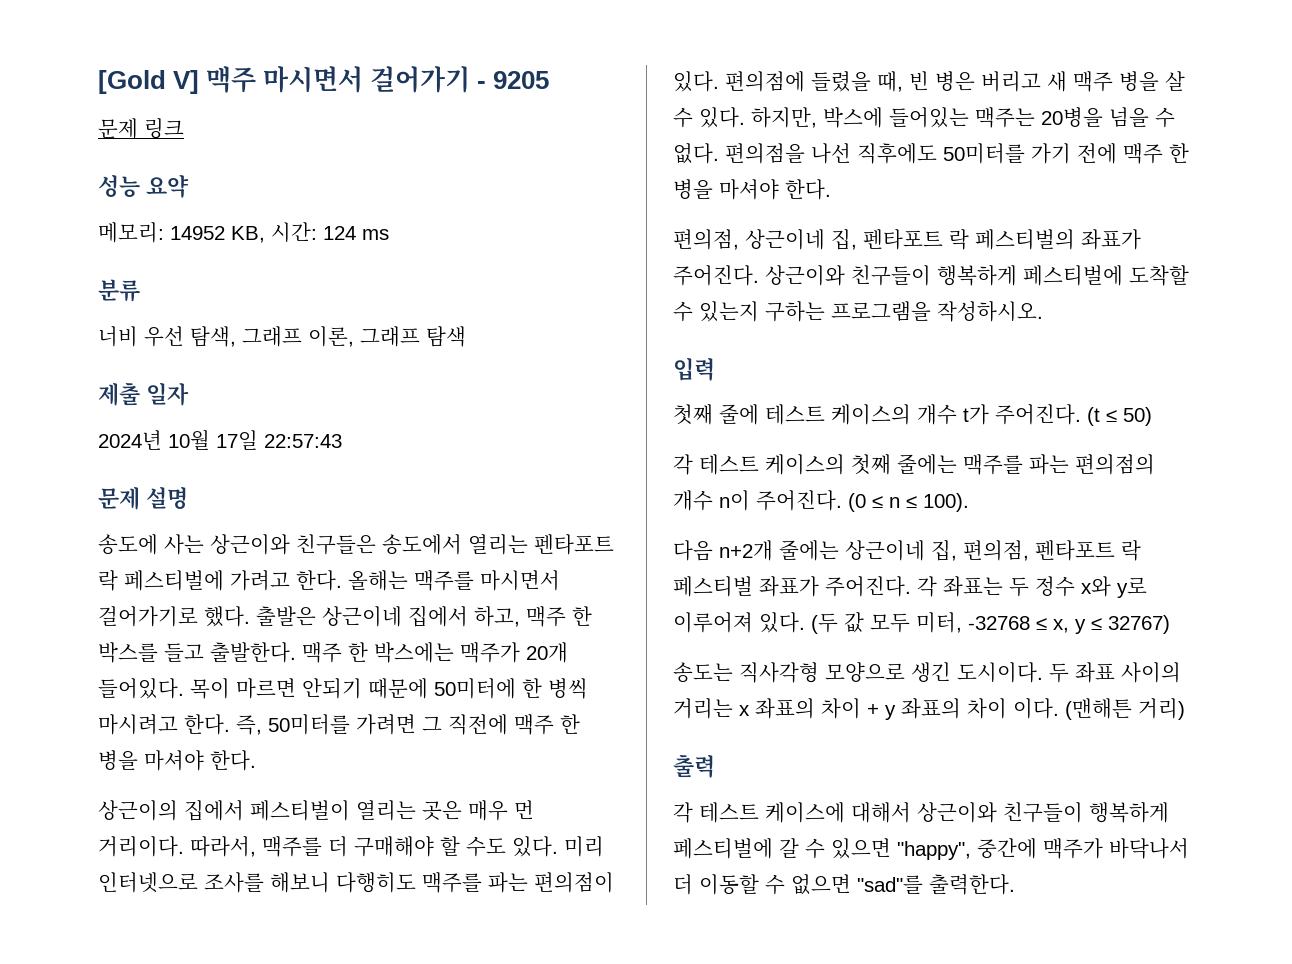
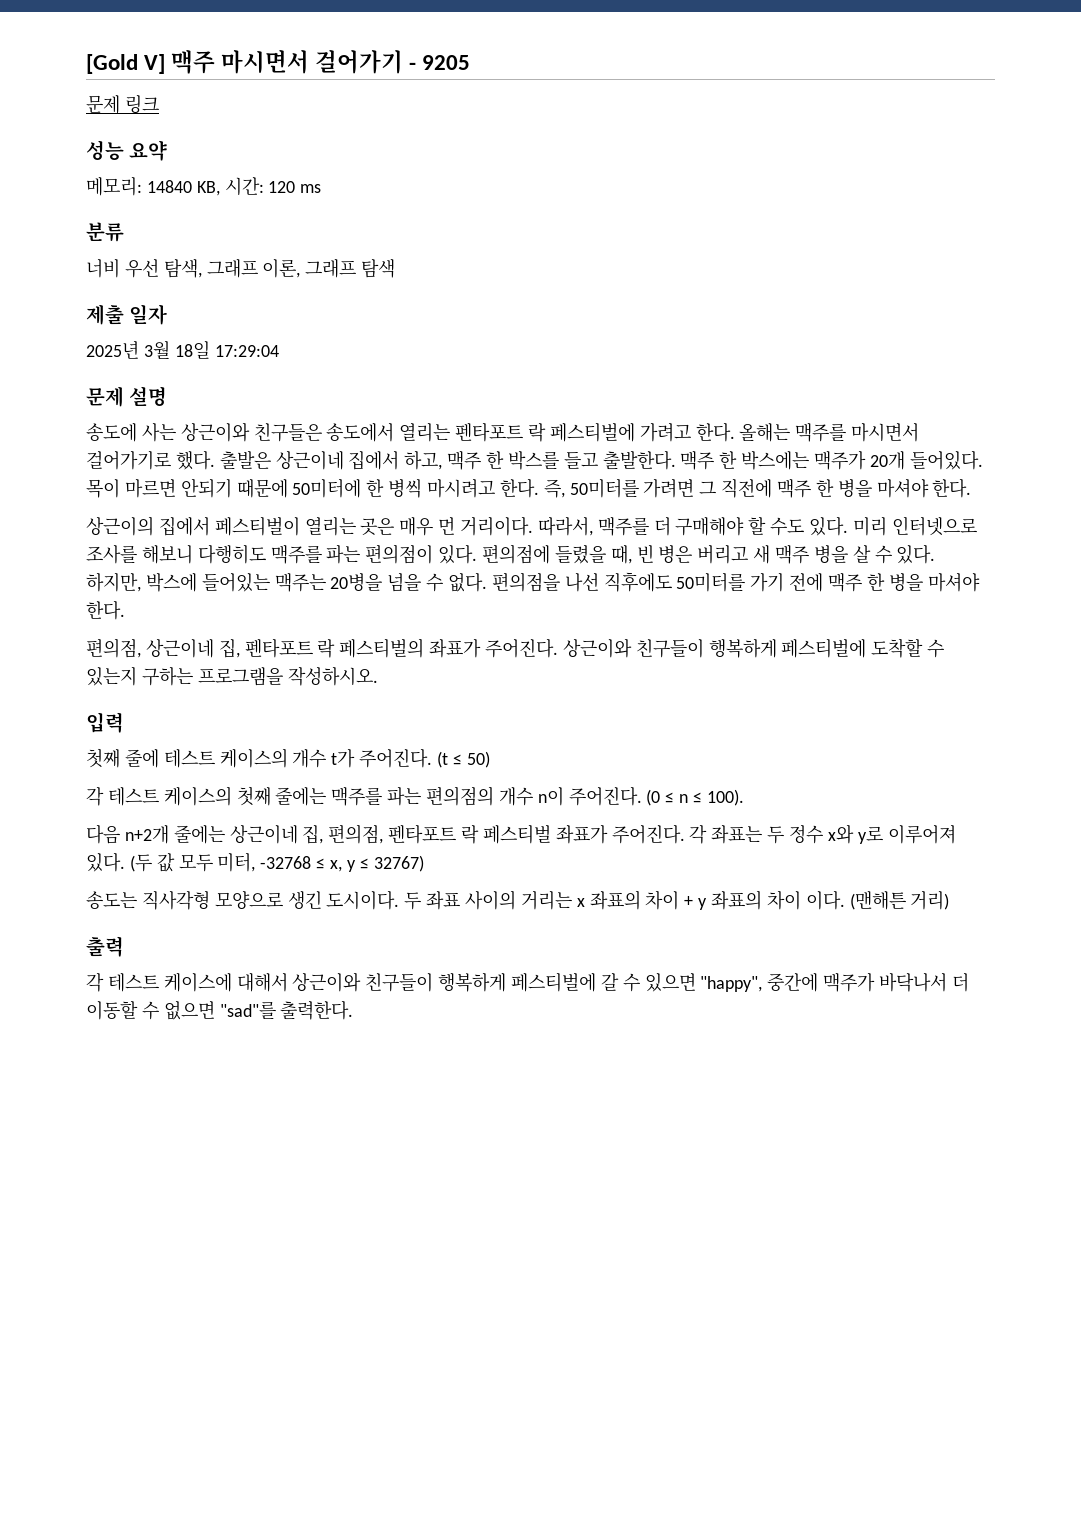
- 메모리: 14952 KB, 시간: 124 ms
+ 메모리: 14840 KB, 시간: 120 ms
- 2024년 10월 17일 22:57:43
+ 2025년 3월 18일 17:29:04

